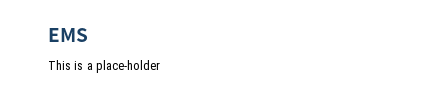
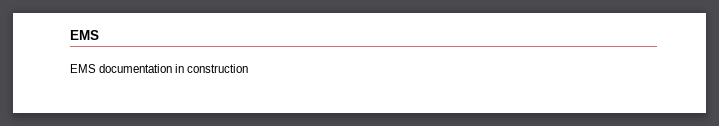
- This is a place-holder
+ EMS documentation in construction

